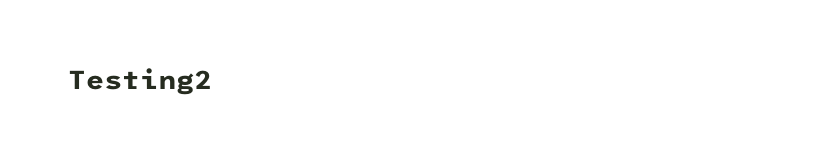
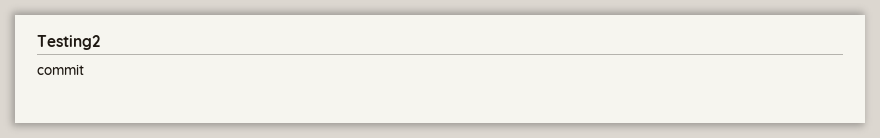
+ commit

